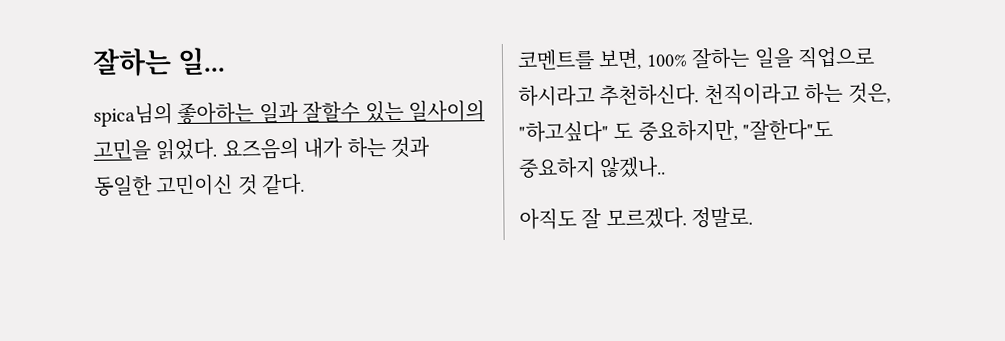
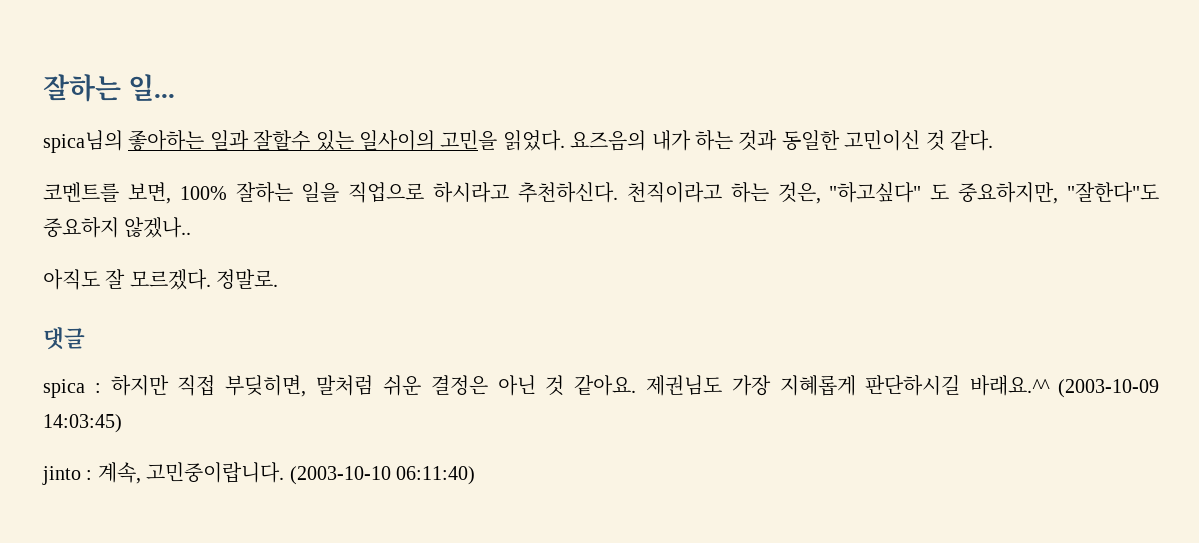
+ 댓글
+ spica : 하지만 직접 부딪히면, 말처럼 쉬운 결정은 아닌 것 같아요. 제권님도 가장 지혜롭게 판단하시길 바래요.^^ (2003-10-09 14:03:45)
+ jinto : 계속, 고민중이랍니다. (2003-10-10 06:11:40)

